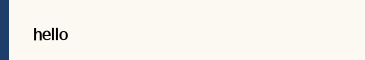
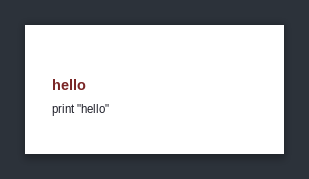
+ print "hello"

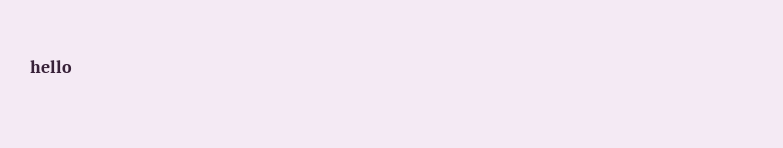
- print "hello"

